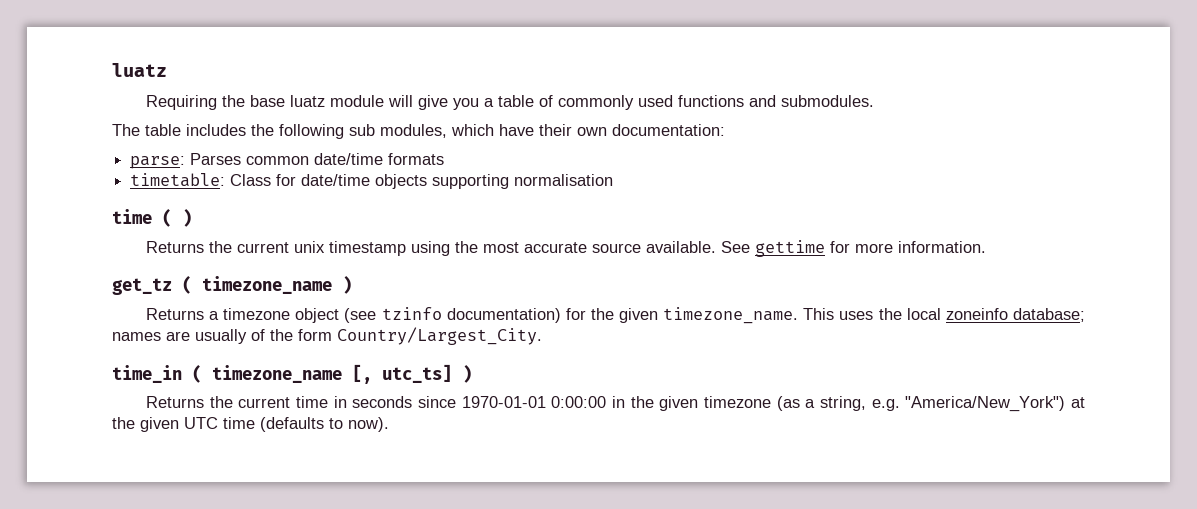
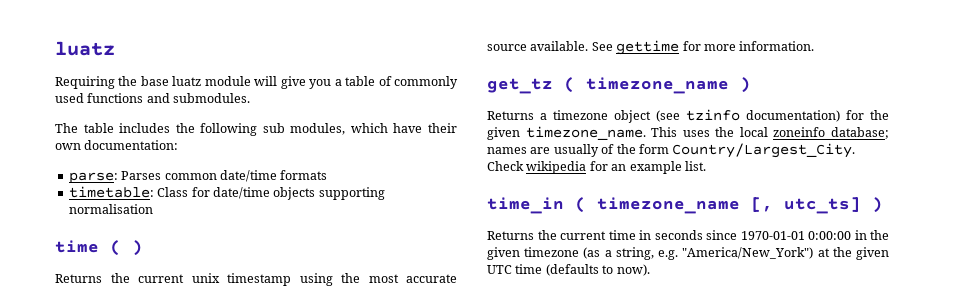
+ Check wikipedia for an example list.

